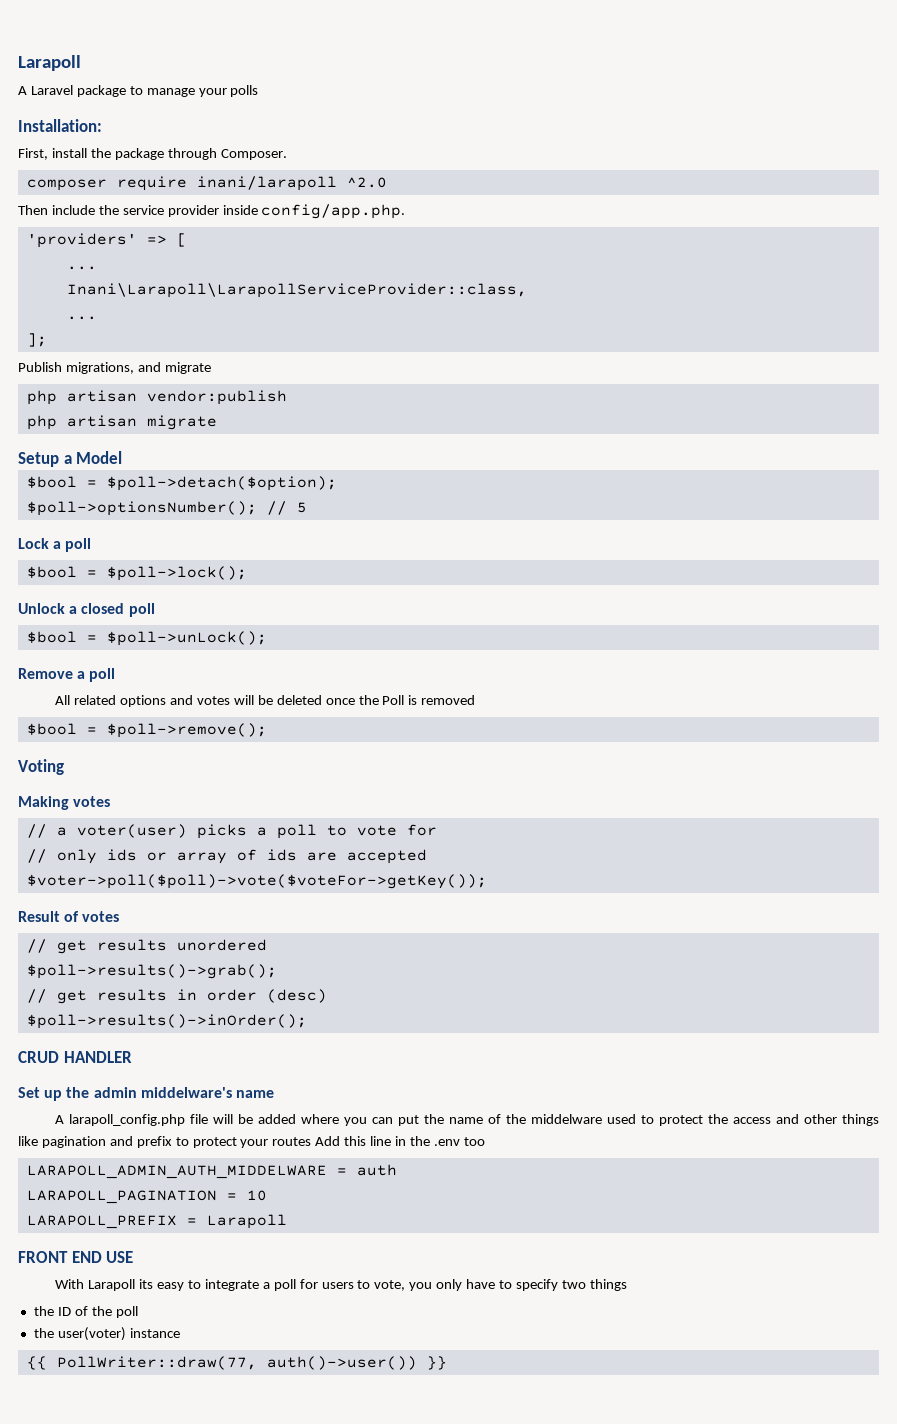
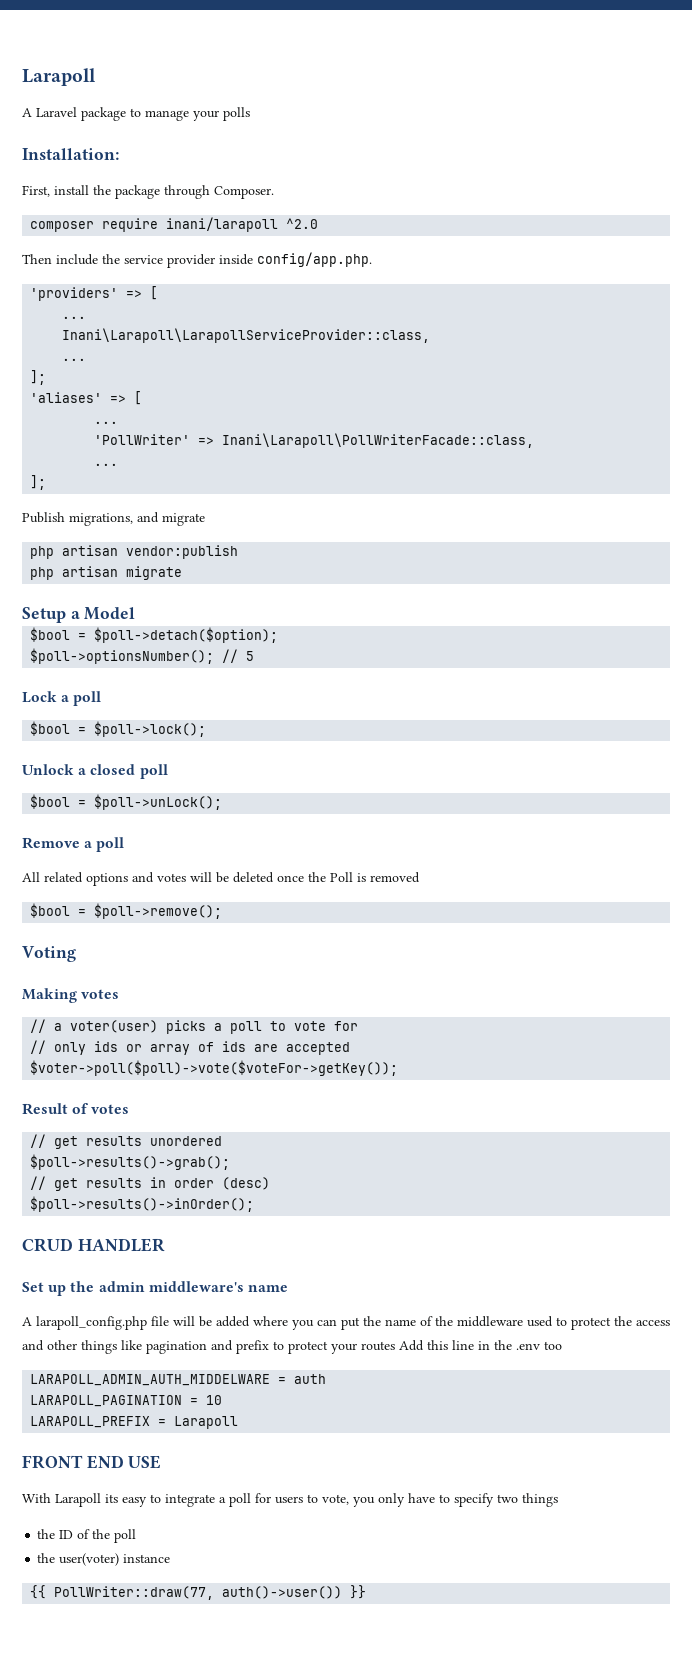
+ 'aliases' => [
+ ...
+ 'PollWriter' => Inani\Larapoll\PollWriterFacade::class,
+ ...
+ ];
- Set up the admin middelware's name
+ Set up the admin middleware's name
- A larapoll_config.php file will be added where you can put the name of the middelware used to protect the access and other things like pagination and prefix to protect your routes Add this line in the .env too
+ A larapoll_config.php file will be added where you can put the name of the middleware used to protect the access and other things like pagination and prefix to protect your routes Add this line in the .env too

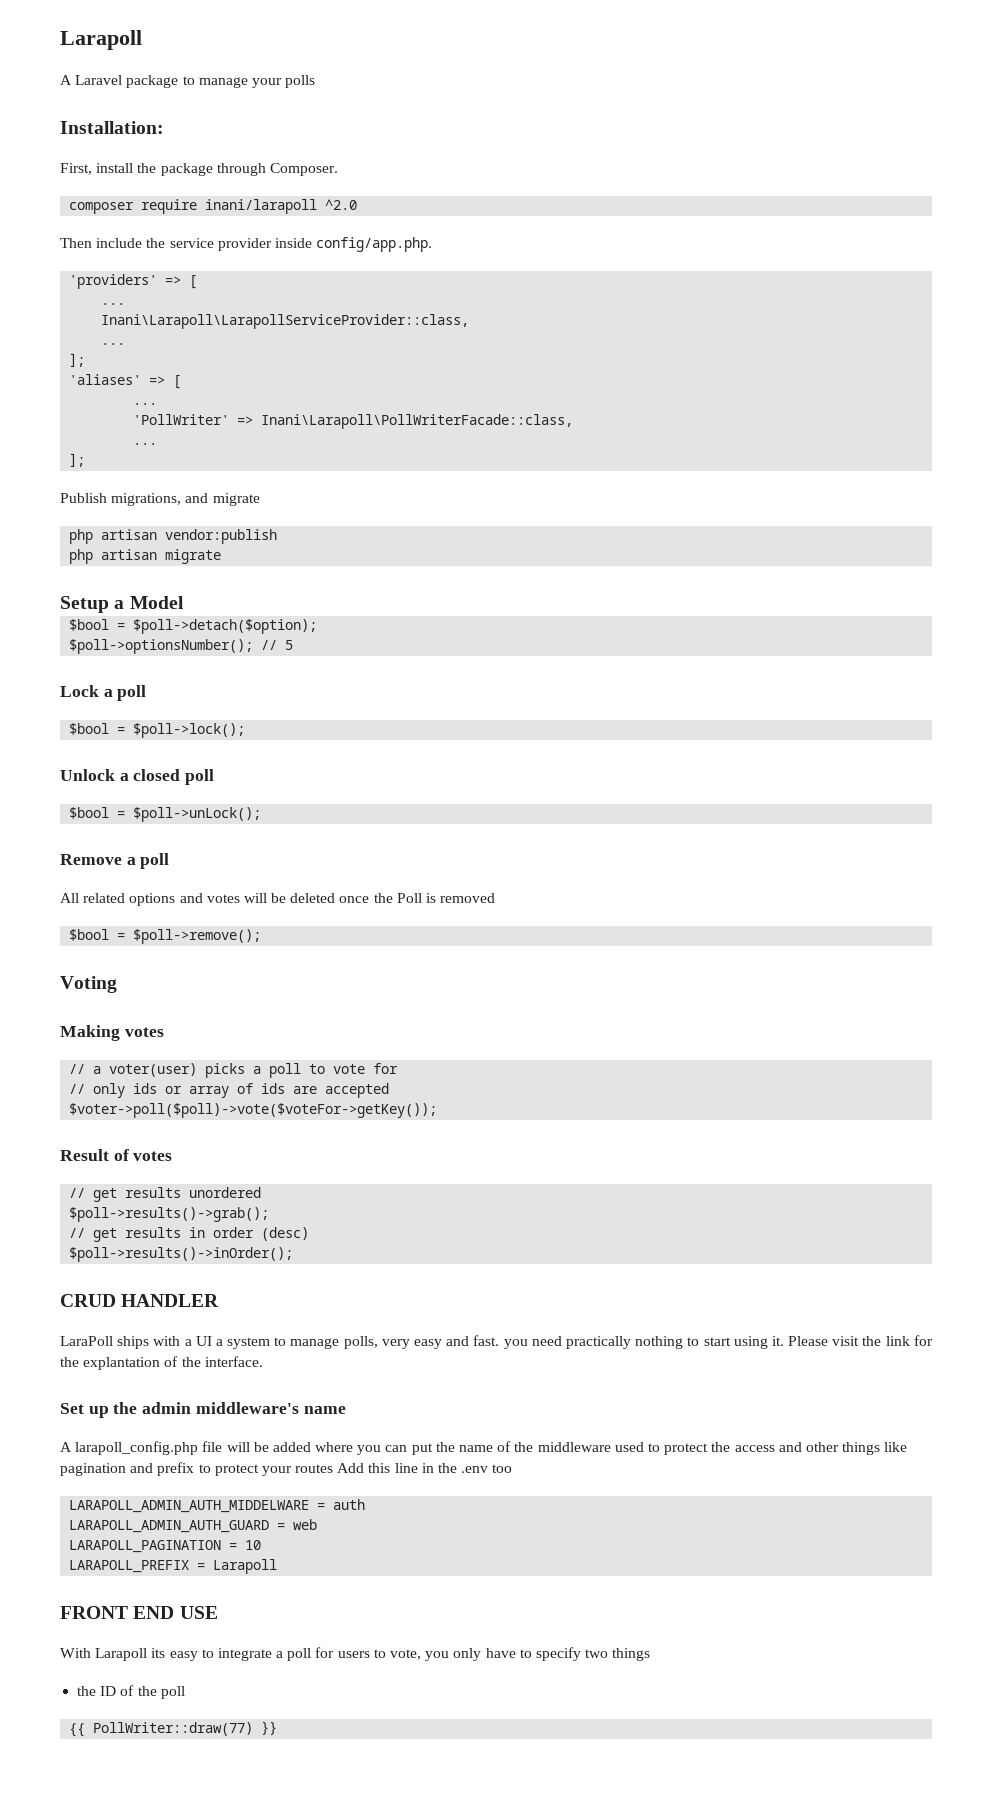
+ LaraPoll ships with a UI a system to manage polls, very easy and fast. you need practically nothing to start using it. Please visit the link for the explantation of the interface.
+ LARAPOLL_ADMIN_AUTH_GUARD = web
- the user(voter) instance
- {{ PollWriter::draw(77, auth()->user()) }}
+ {{ PollWriter::draw(77) }}

